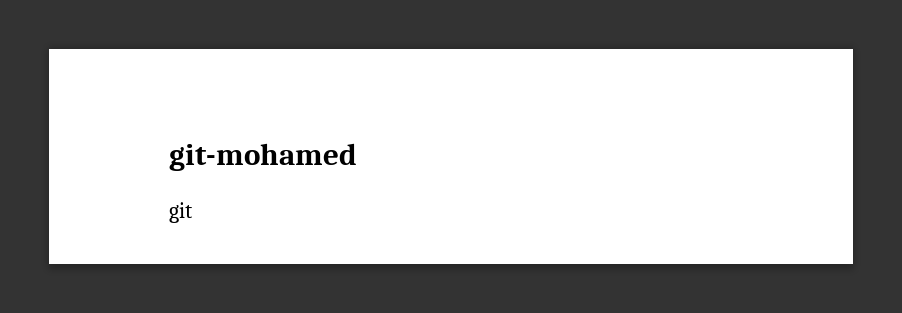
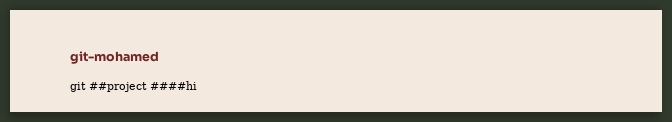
- git
+ git ##project ####hi

